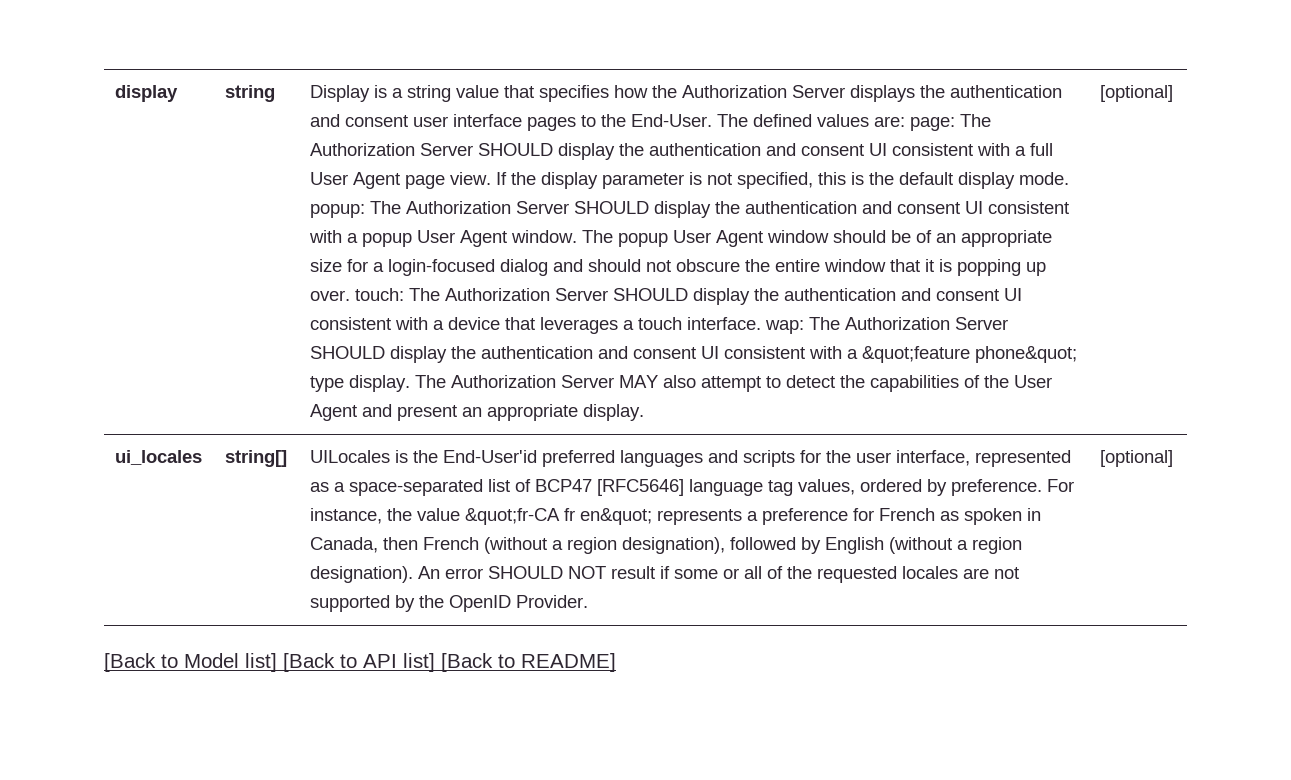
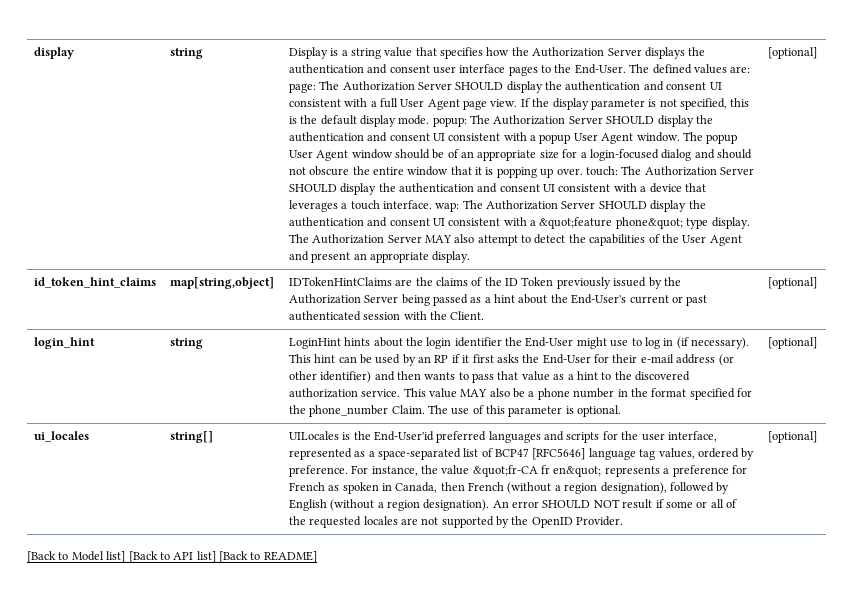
+ id_token_hint_claims | map[string,object] | IDTokenHintClaims are the claims of the ID Token previously issued by the Authorization Server being passed as a hint about the End-User's current or past authenticated session with the Client. | [optional]
+ login_hint | string | LoginHint hints about the login identifier the End-User might use to log in (if necessary). This hint can be used by an RP if it first asks the End-User for their e-mail address (or other identifier) and then wants to pass that value as a hint to the discovered authorization service. This value MAY also be a phone number in the format specified for the phone_number Claim. The use of this parameter is optional. | [optional]

